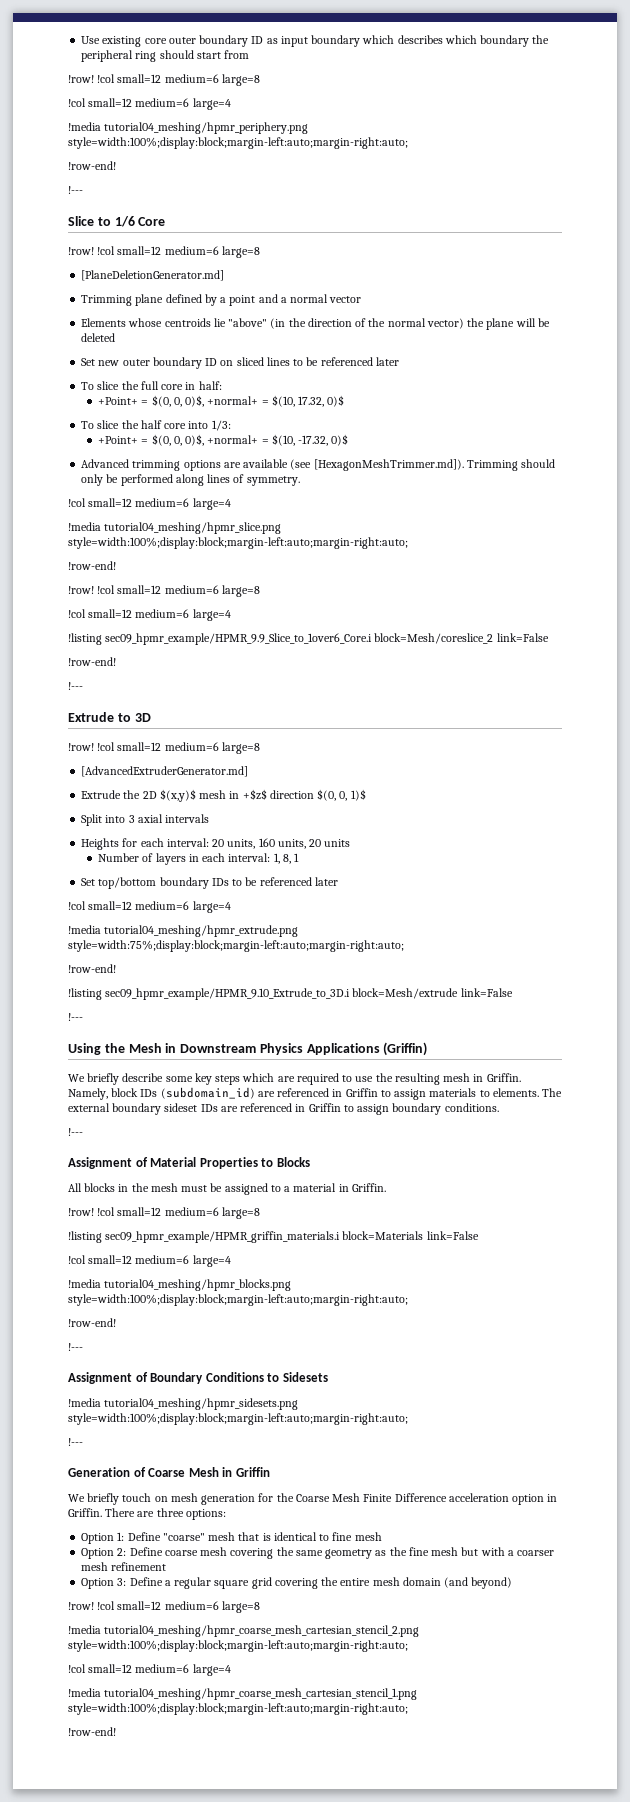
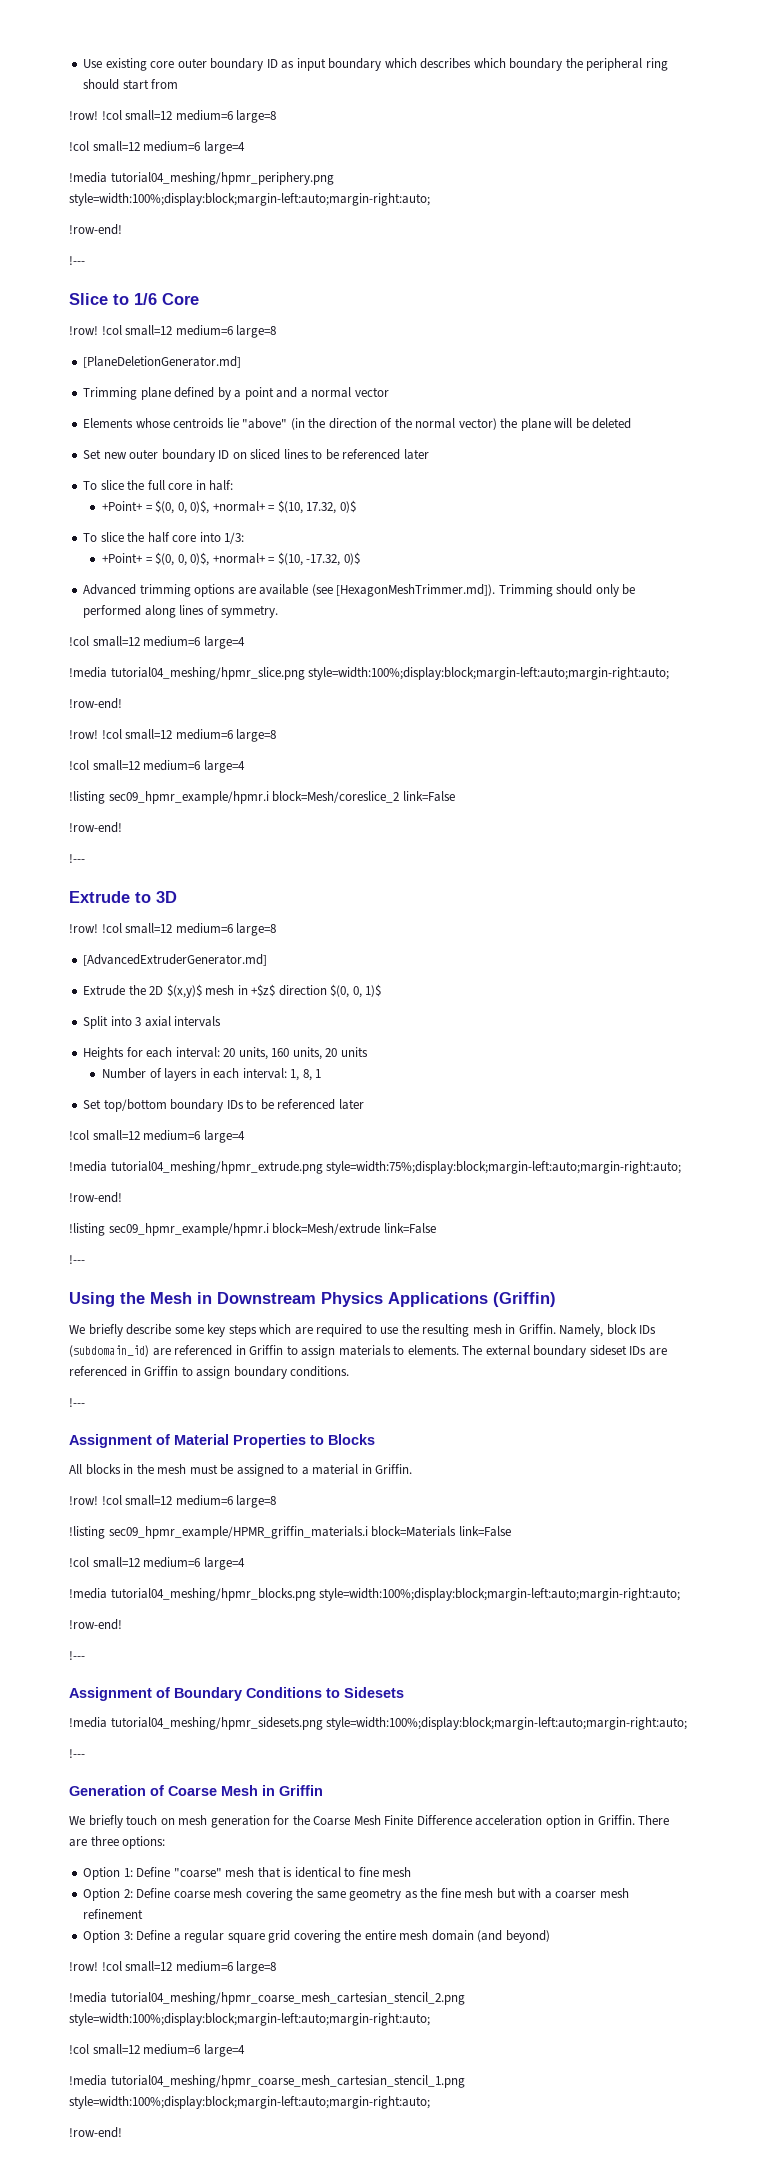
- !listing sec09_hpmr_example/HPMR_9.9_Slice_to_1over6_Core.i block=Mesh/coreslice_2 link=False
+ !listing sec09_hpmr_example/hpmr.i block=Mesh/coreslice_2 link=False
- !listing sec09_hpmr_example/HPMR_9.10_Extrude_to_3D.i block=Mesh/extrude link=False
+ !listing sec09_hpmr_example/hpmr.i block=Mesh/extrude link=False

